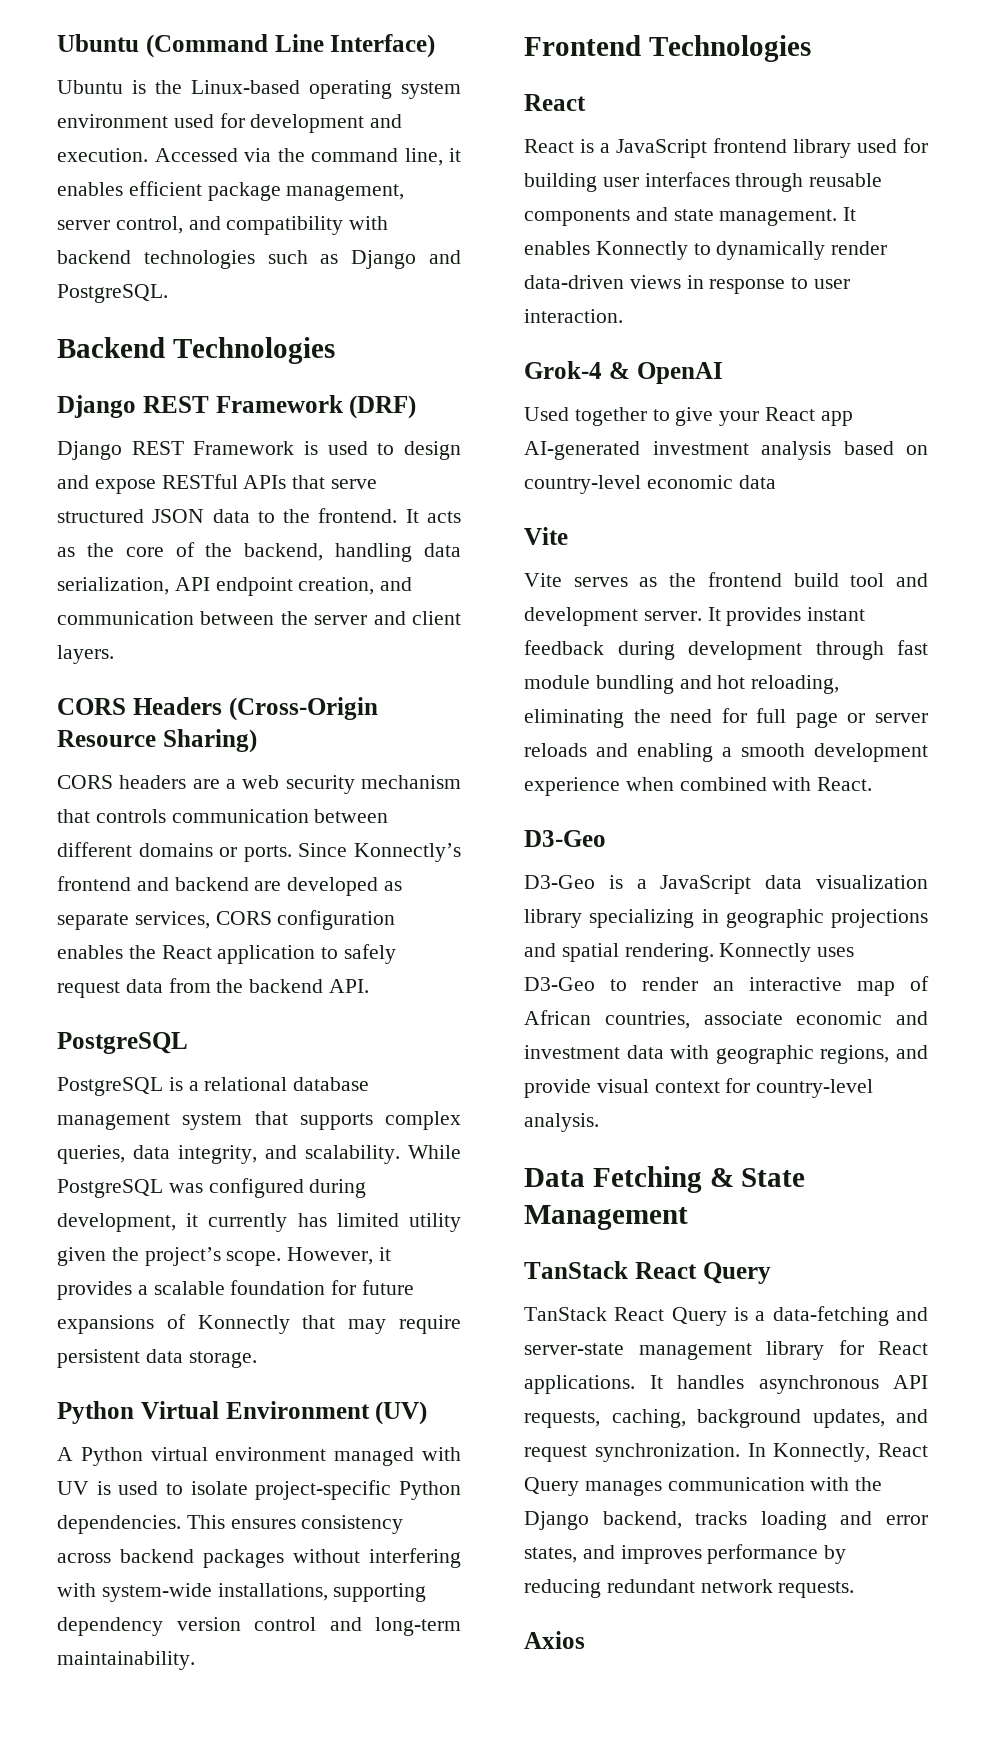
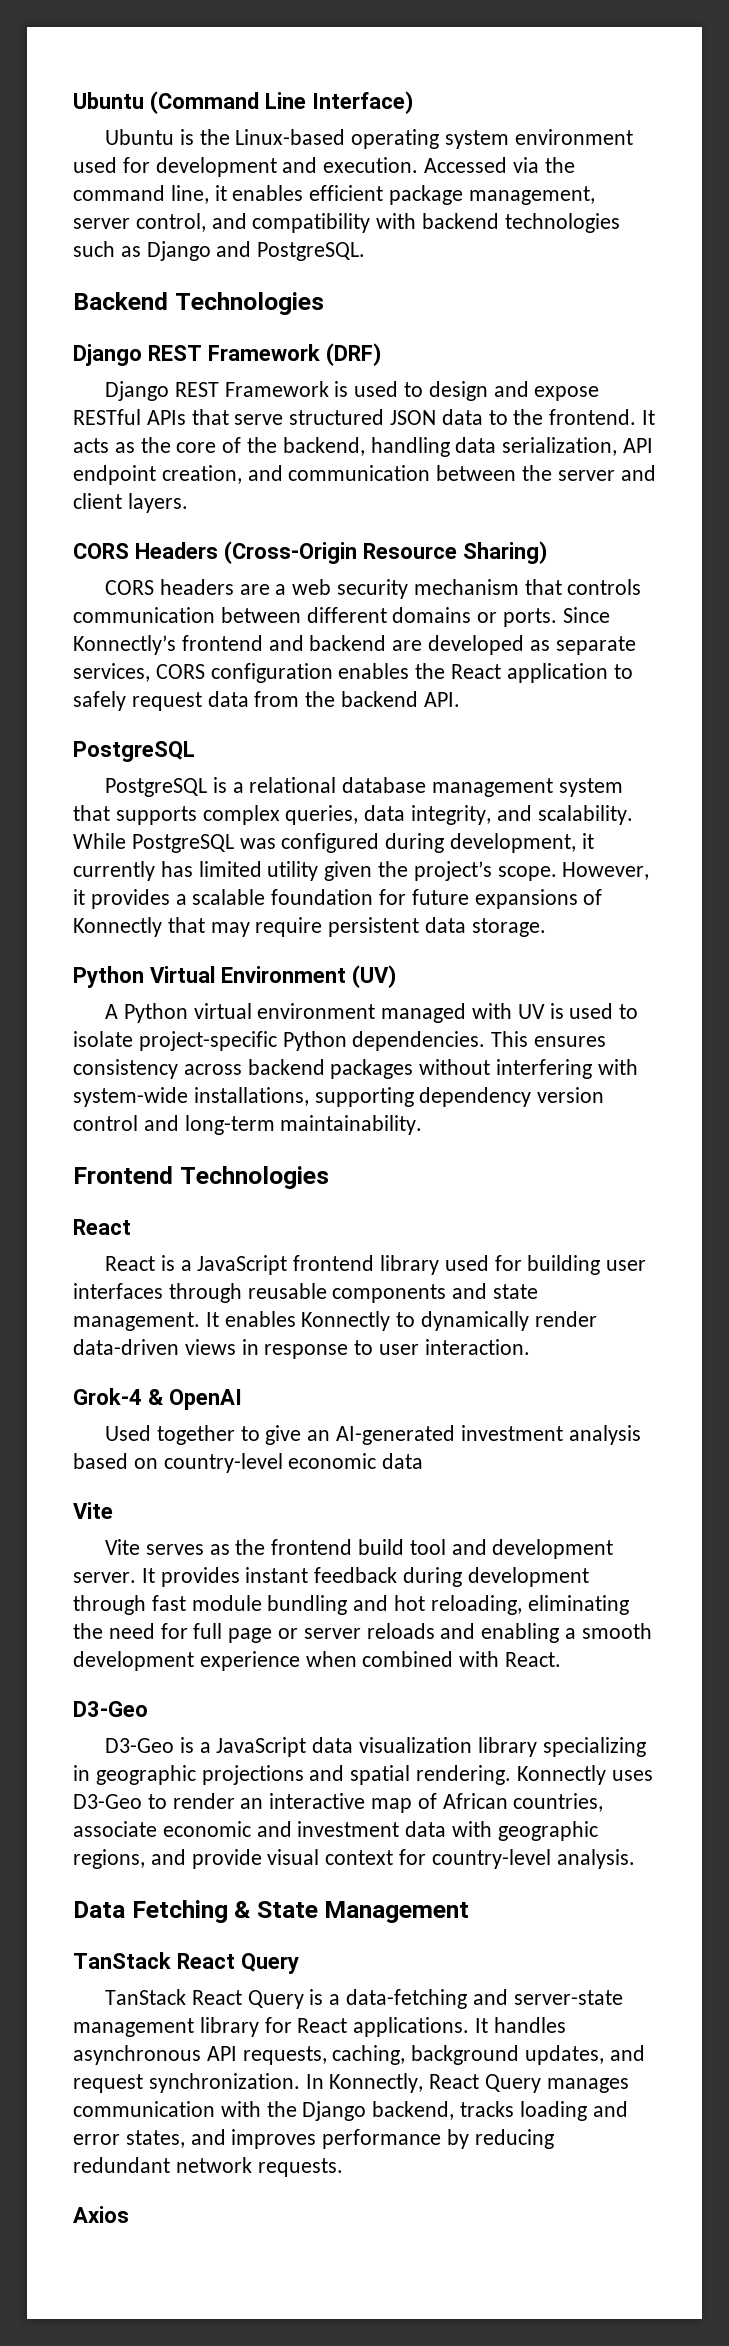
- Used together to give your React app AI-generated investment analysis based on country-level economic data
+ Used together to give an AI-generated investment analysis based on country-level economic data

